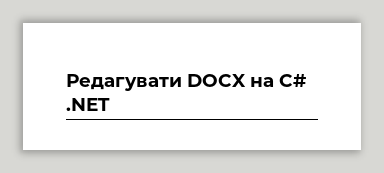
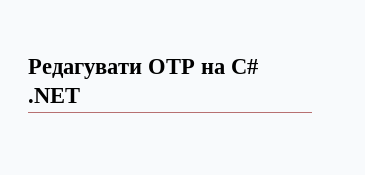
- Редагувати DOCX на C# .NET
+ Редагувати OTP на C# .NET

